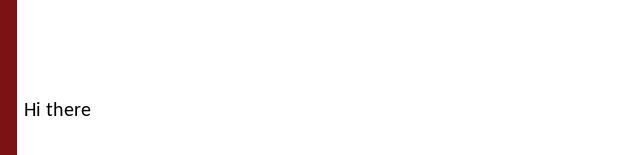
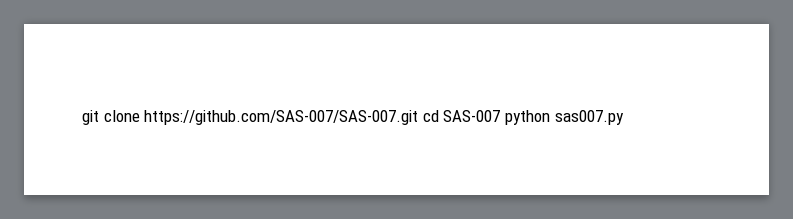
- Hi there
+ git clone https://github.com/SAS-007/SAS-007.git cd SAS-007 python sas007.py

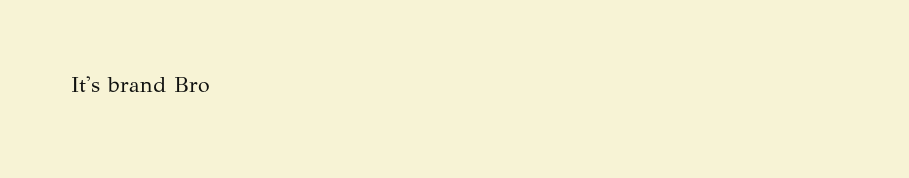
- git clone https://github.com/SAS-007/SAS-007.git cd SAS-007 python sas007.py
+ It's brand Bro

